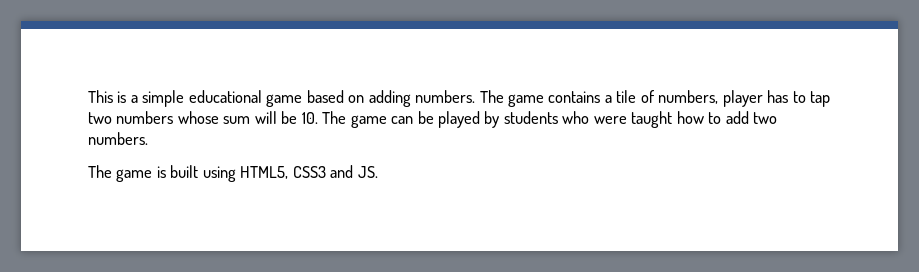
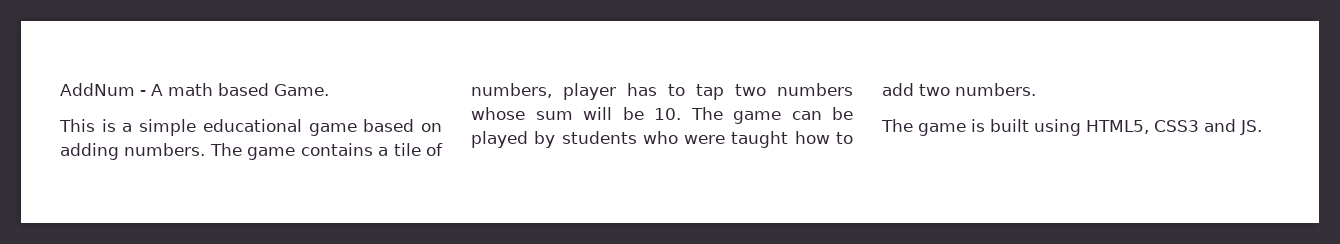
+ AddNum - A math based Game.

